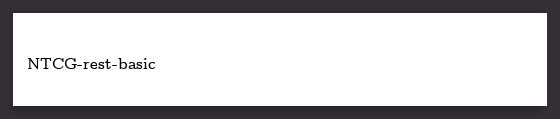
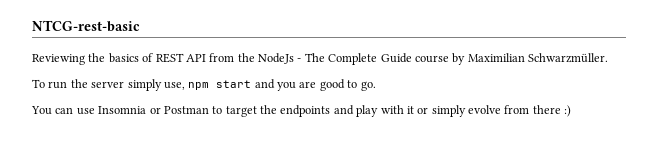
+ Reviewing the basics of REST API from the NodeJs - The Complete Guide course by Maximilian Schwarzmüller.
+ To run the server simply use, npm start and you are good to go.
+ You can use Insomnia or Postman to target the endpoints and play with it or simply evolve from there :)

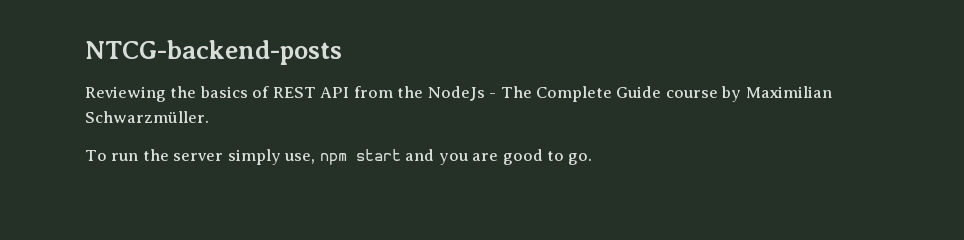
- NTCG-rest-basic
+ NTCG-backend-posts
- You can use Insomnia or Postman to target the endpoints and play with it or simply evolve from there :)

